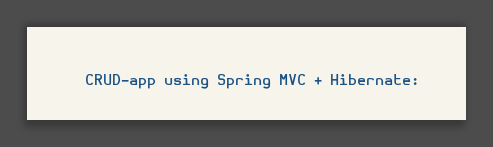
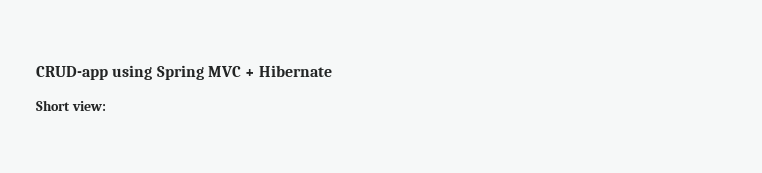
- CRUD-app using Spring MVC + Hibernate:
+ CRUD-app using Spring MVC + Hibernate
+ Short view:

